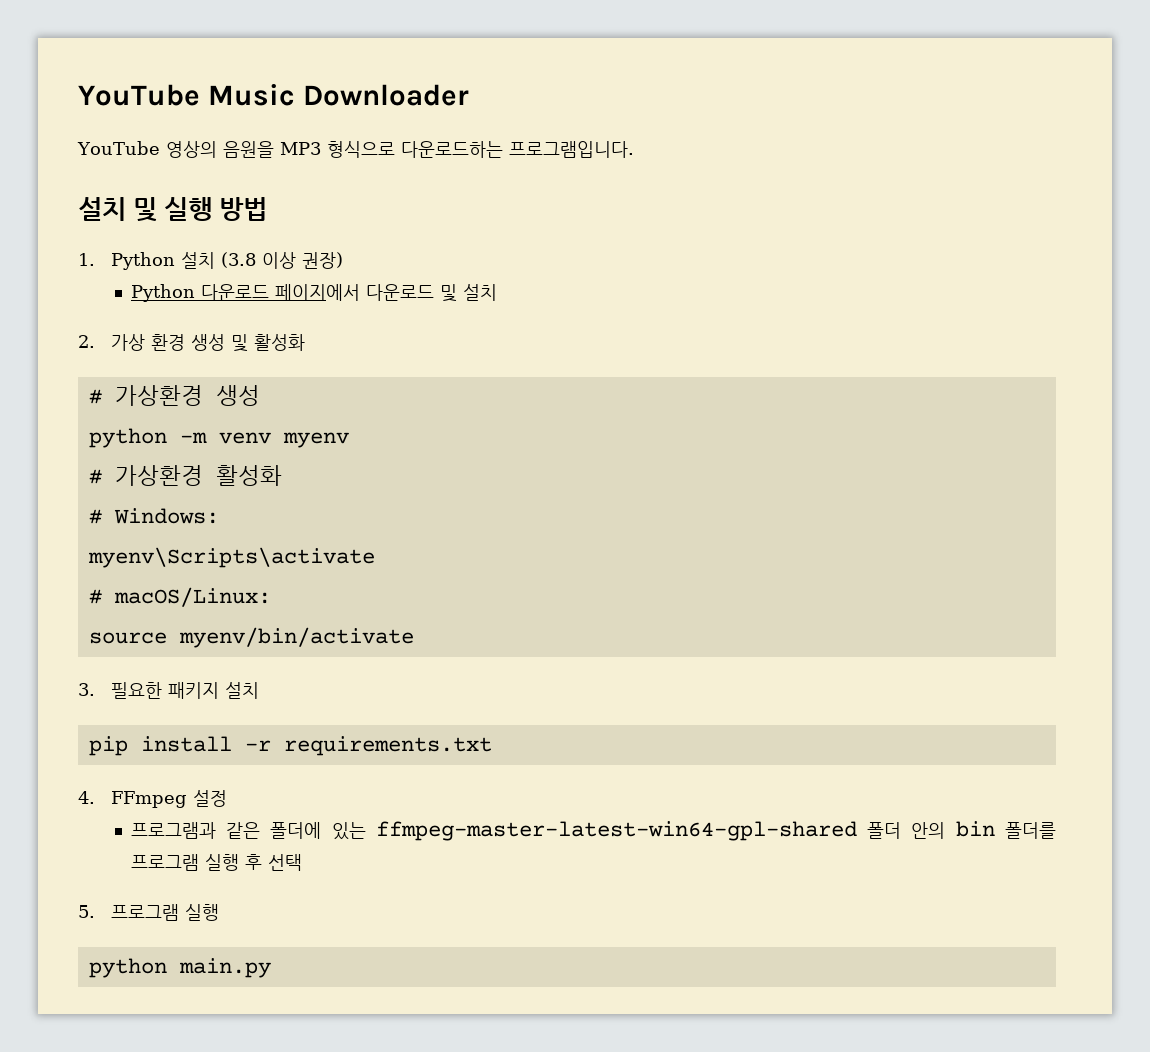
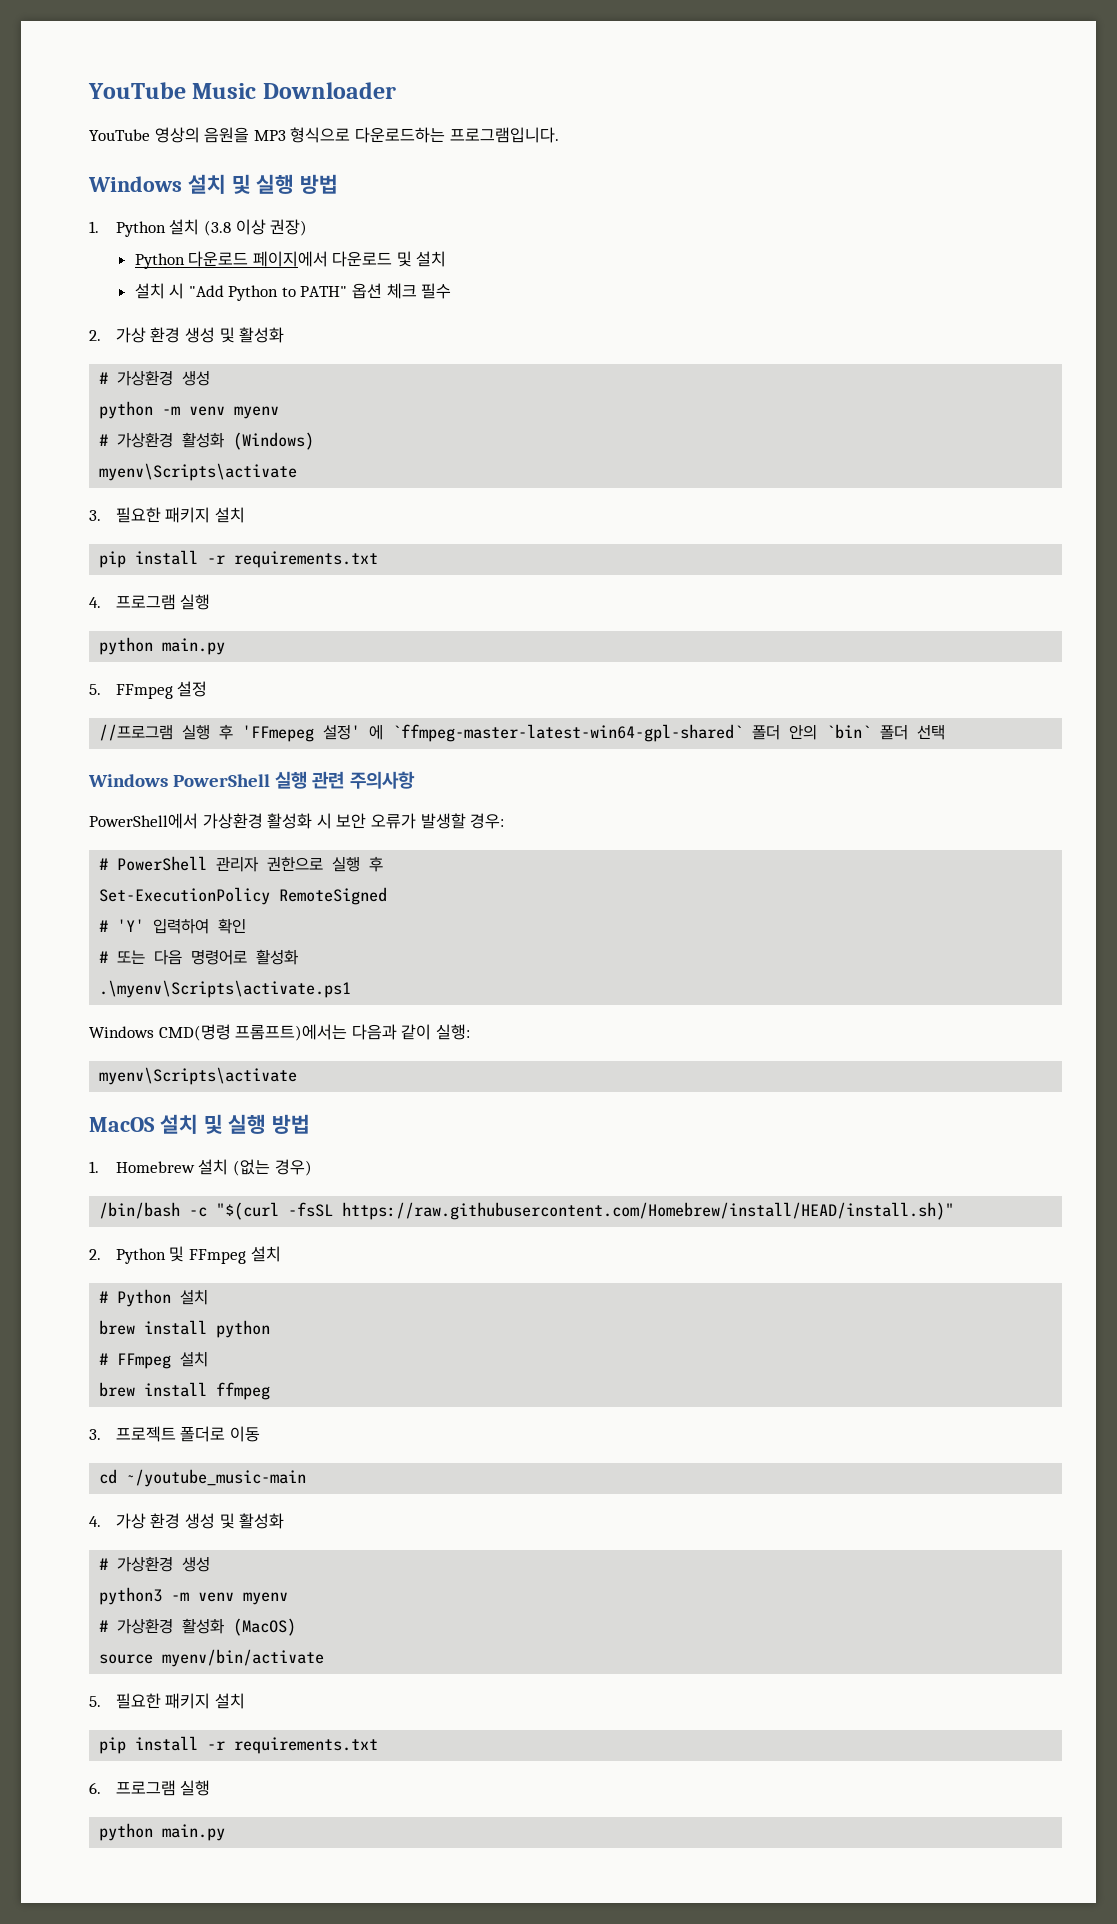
- 설치 및 실행 방법
+ Windows 설치 및 실행 방법
+ 설치 시 "Add Python to PATH" 옵션 체크 필수
- # 가상환경 활성화
- # Windows:
+ # 가상환경 활성화 (Windows)
  myenv\Scripts\activate
- # macOS/Linux:
+ 3. 필요한 패키지 설치
+ pip install -r requirements.txt
+ 4. 프로그램 실행
+ python main.py
+ 5. FFmpeg 설정
+ //프로그램 실행 후 'FFmepeg 설정' 에 `ffmpeg-master-latest-win64-gpl-shared` 폴더 안의 `bin` 폴더 선택
+ Windows PowerShell 실행 관련 주의사항
+ PowerShell에서 가상환경 활성화 시 보안 오류가 발생할 경우:
+ # PowerShell 관리자 권한으로 실행 후
+ Set-ExecutionPolicy RemoteSigned
+ # 'Y' 입력하여 확인
+ # 또는 다음 명령어로 활성화
+ .\myenv\Scripts\activate.ps1
+ Windows CMD(명령 프롬프트)에서는 다음과 같이 실행:
+ myenv\Scripts\activate
+ MacOS 설치 및 실행 방법
+ 1. Homebrew 설치 (없는 경우)
+ /bin/bash -c "$(curl -fsSL https://raw.githubusercontent.com/Homebrew/install/HEAD/install.sh)"
+ 2. Python 및 FFmpeg 설치
+ # Python 설치
+ brew install python
+ # FFmpeg 설치
+ brew install ffmpeg
+ 3. 프로젝트 폴더로 이동
+ cd ~/youtube_music-main
+ 4. 가상 환경 생성 및 활성화
+ # 가상환경 생성
+ python3 -m venv myenv
+ # 가상환경 활성화 (MacOS)
- 3. 필요한 패키지 설치
+ 5. 필요한 패키지 설치
  pip install -r requirements.txt
- 4. FFmpeg 설정
- 프로그램과 같은 폴더에 있는 ffmpeg-master-latest-win64-gpl-shared 폴더 안의 bin 폴더를 프로그램 실행 후 선택
- 5. 프로그램 실행
+ 6. 프로그램 실행

